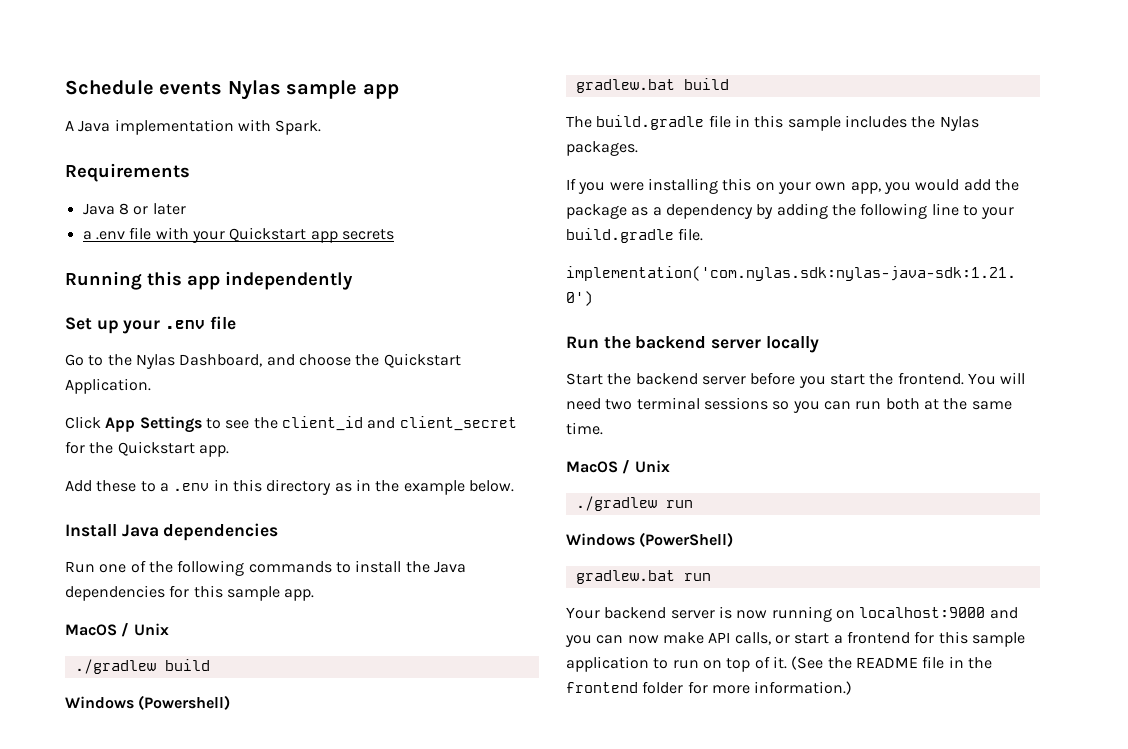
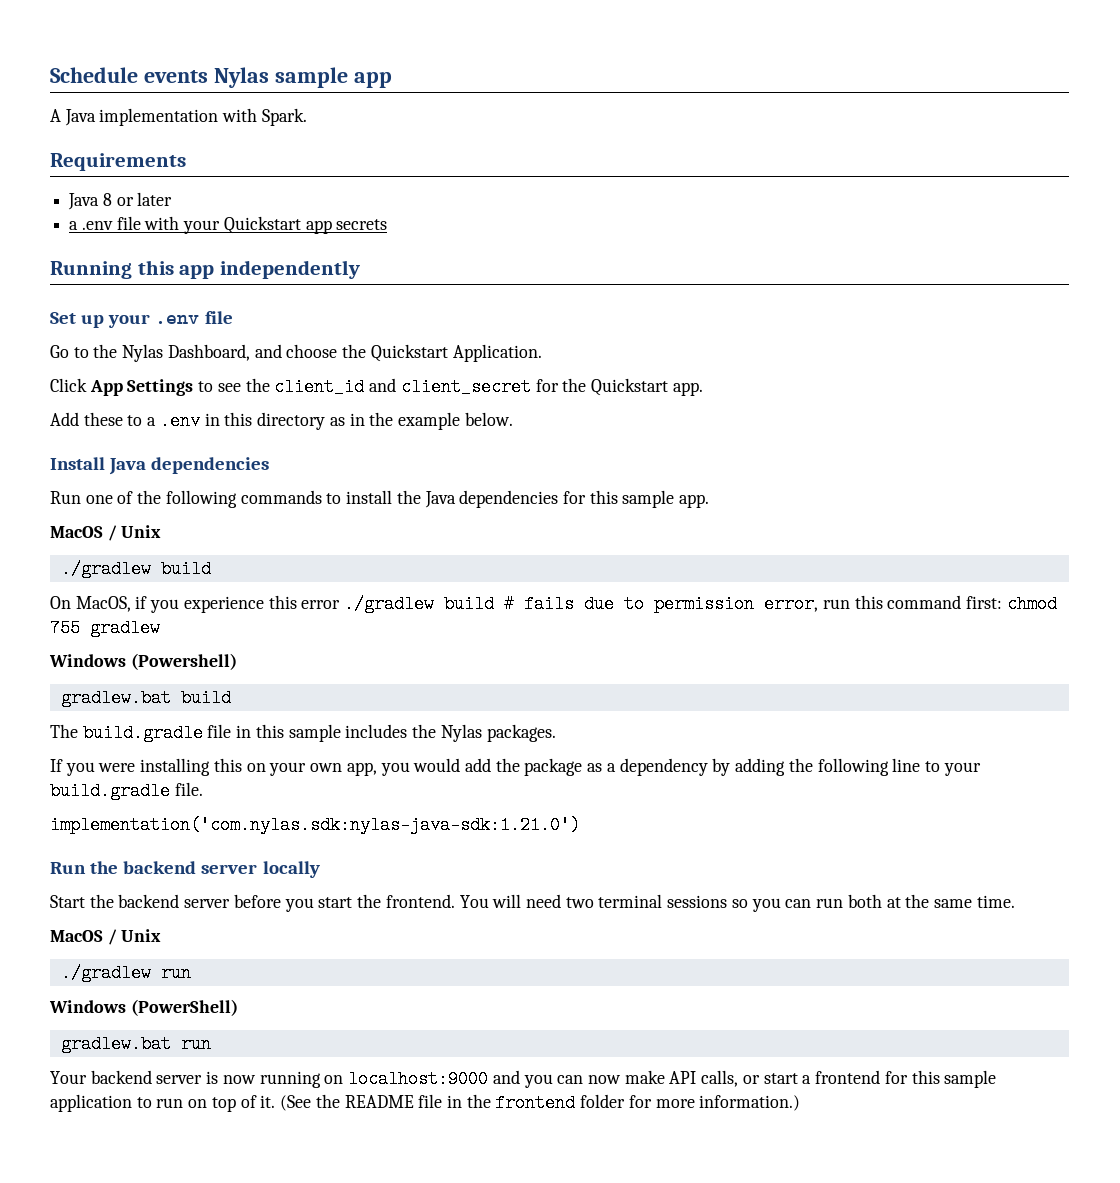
+ On MacOS, if you experience this error ./gradlew build # fails due to permission error, run this command first: chmod 755 gradlew

